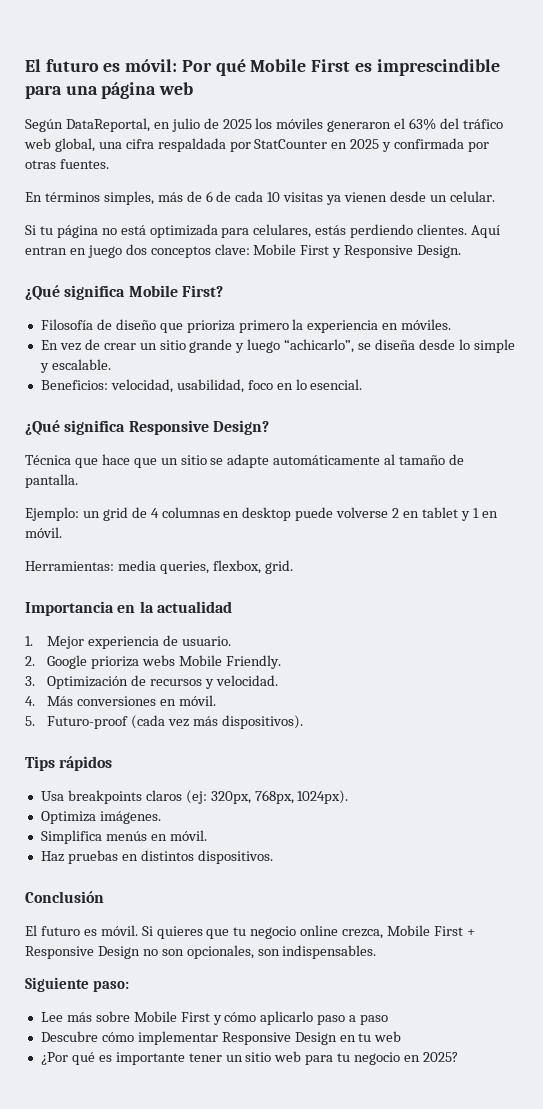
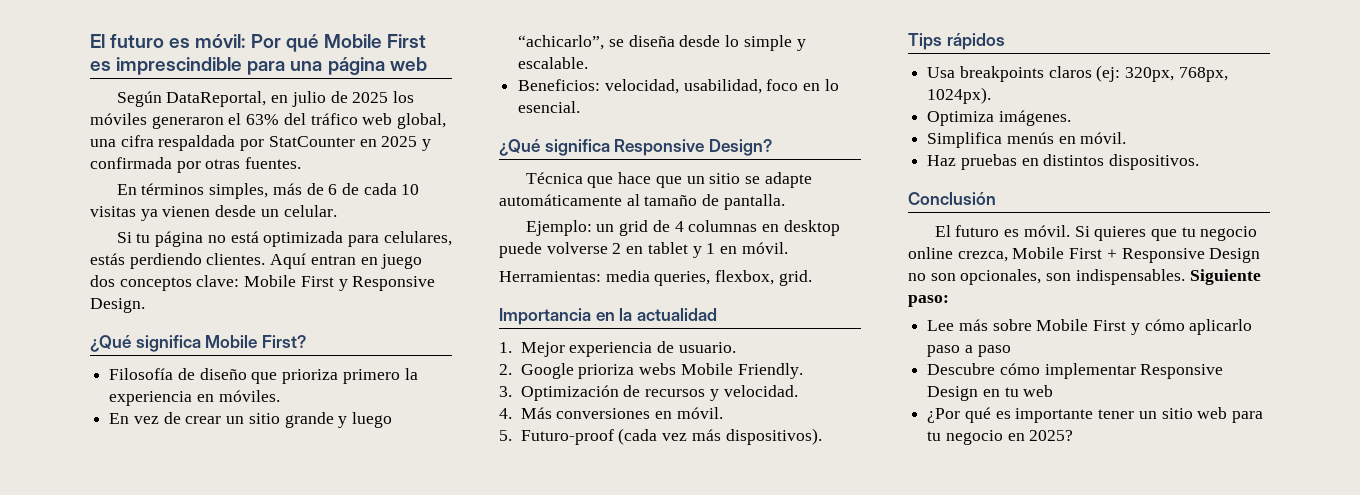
- Si quieres que tu negocio online crezca, Mobile First + Responsive Design no son opcionales, son indispensables.
- Siguiente paso:
+ Si quieres que tu negocio online crezca, Mobile First + Responsive Design no son opcionales, son indispensables. Siguiente paso:

